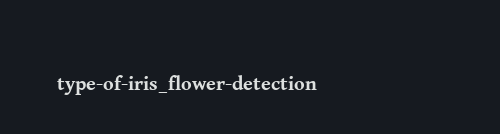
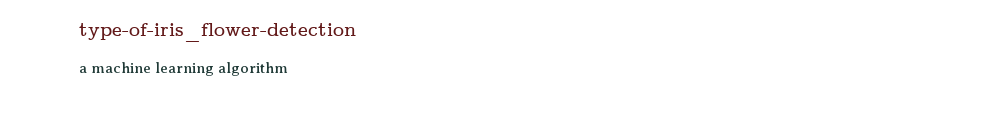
+ a machine learning algorithm

